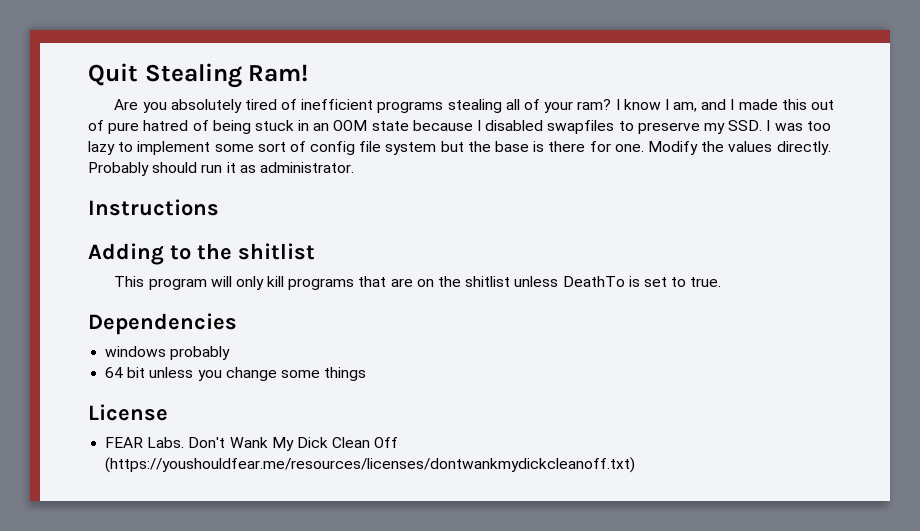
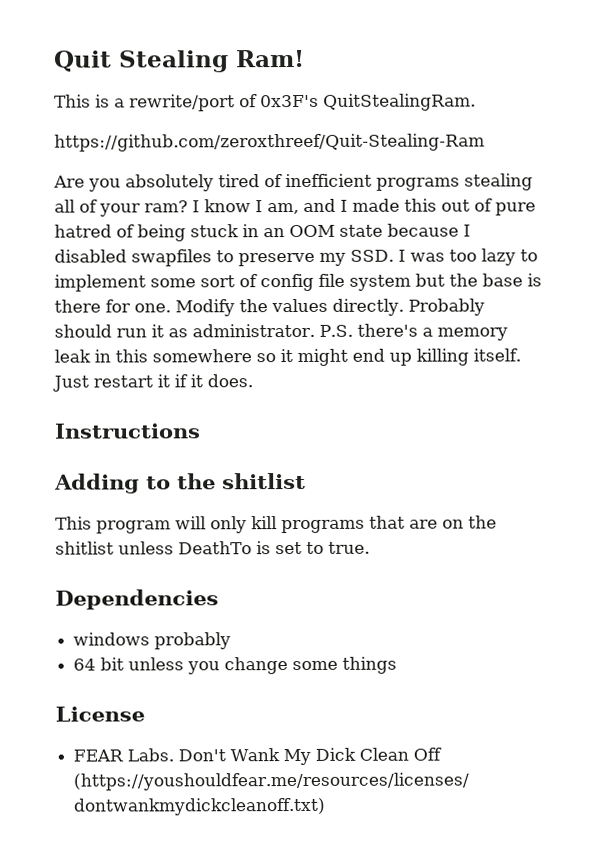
+ This is a rewrite/port of 0x3F's QuitStealingRam.
+ https://github.com/zeroxthreef/Quit-Stealing-Ram
+ P.S. there's a memory leak in this somewhere so it might end up killing itself. Just restart it if it does.

